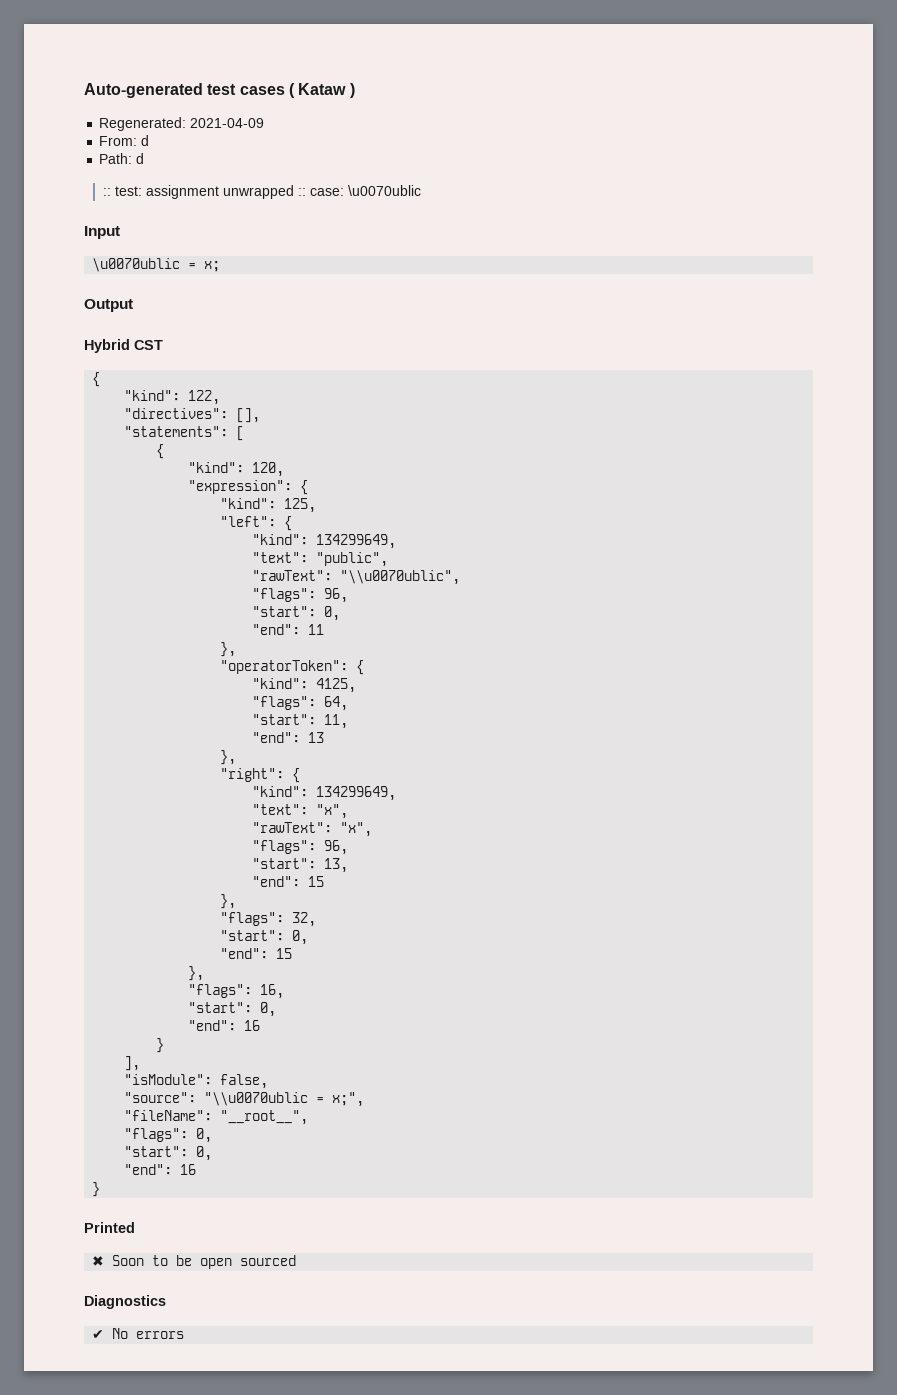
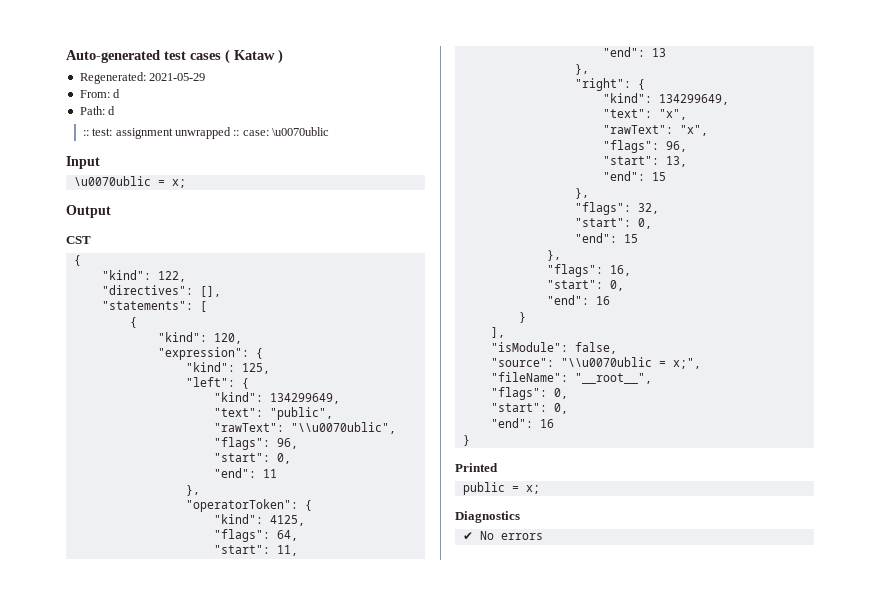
- Regenerated: 2021-04-09
+ Regenerated: 2021-05-29
- Hybrid CST
+ CST
- ✖ Soon to be open sourced
+ public = x;

